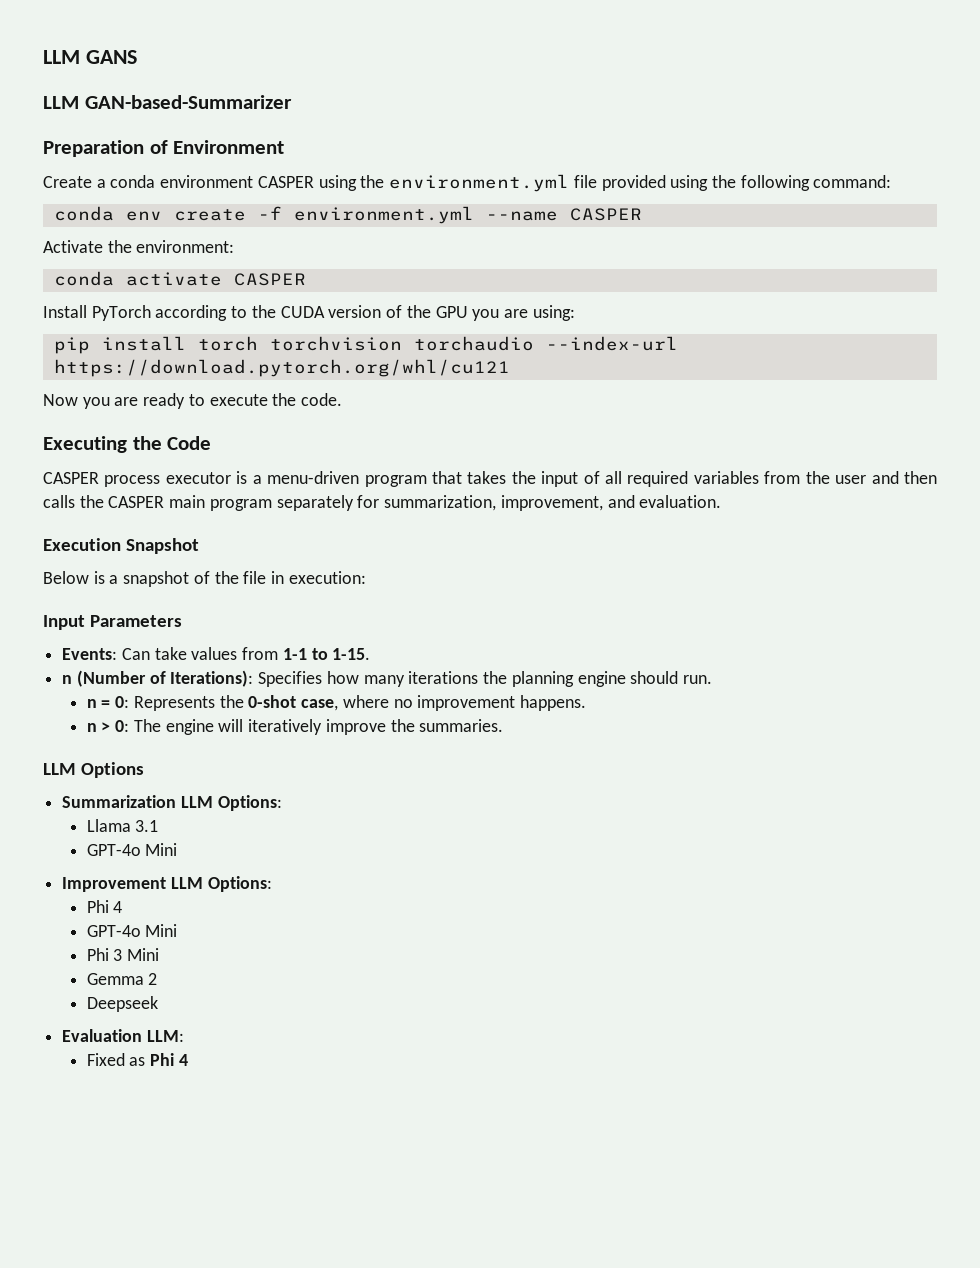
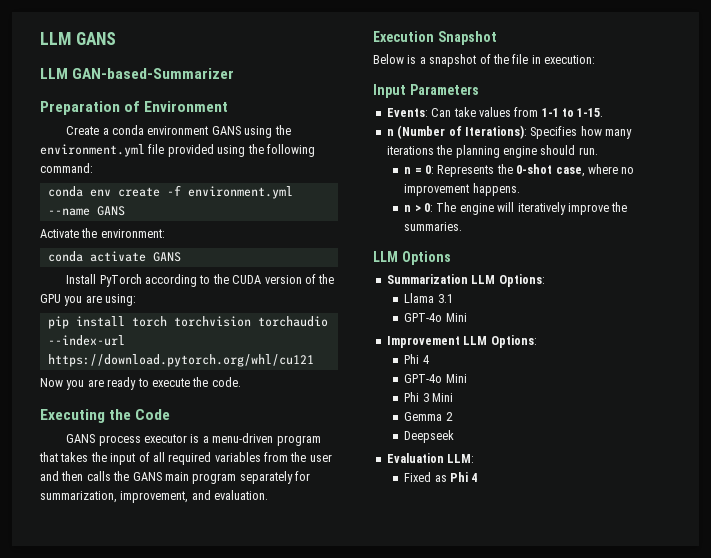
- Create a conda environment CASPER using the environment.yml file provided using the following command:
+ Create a conda environment GANS using the environment.yml file provided using the following command:
- conda env create -f environment.yml --name CASPER
+ conda env create -f environment.yml --name GANS
- conda activate CASPER
+ conda activate GANS
- CASPER process executor is a menu-driven program that takes the input of all required variables from the user and then calls the CASPER main program separately for summarization, improvement, and evaluation.
+ GANS process executor is a menu-driven program that takes the input of all required variables from the user and then calls the GANS main program separately for summarization, improvement, and evaluation.

